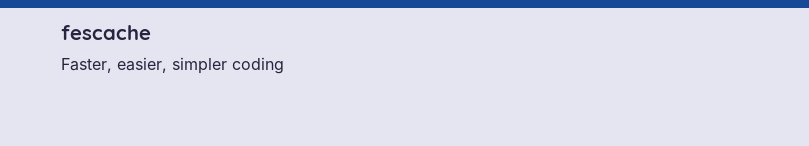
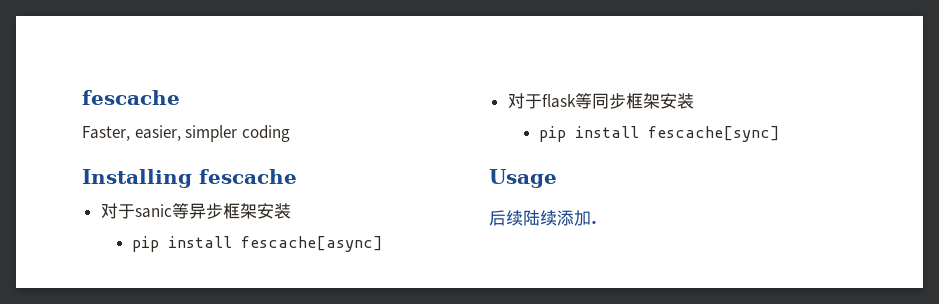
+ Installing fescache
+ 对于sanic等异步框架安装
+ pip install fescache[async]
+ 对于flask等同步框架安装
+ pip install fescache[sync]
+ Usage
+ 后续陆续添加.

